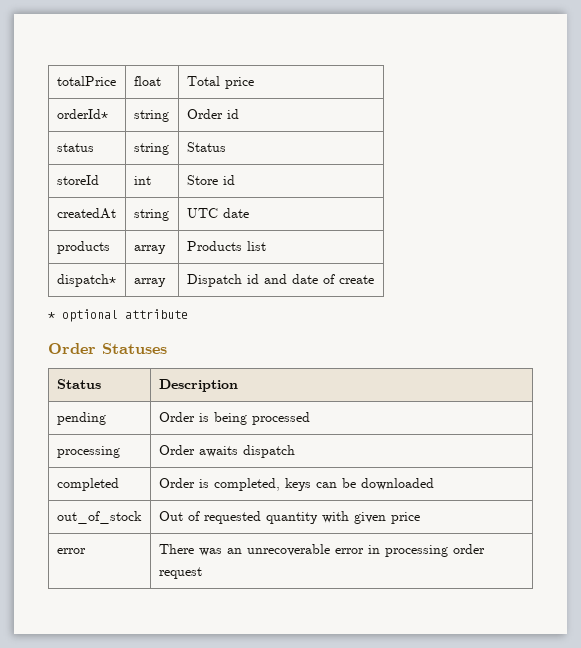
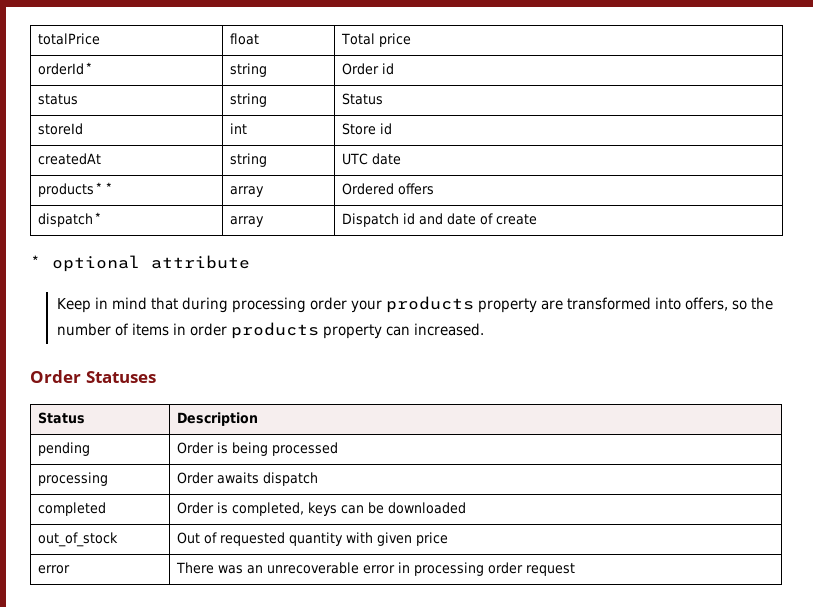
- products | array | Products list
+ products** | array | Ordered offers
+ Keep in mind that during processing order your products property are transformed into offers, so the number of items in order products property can increased.

